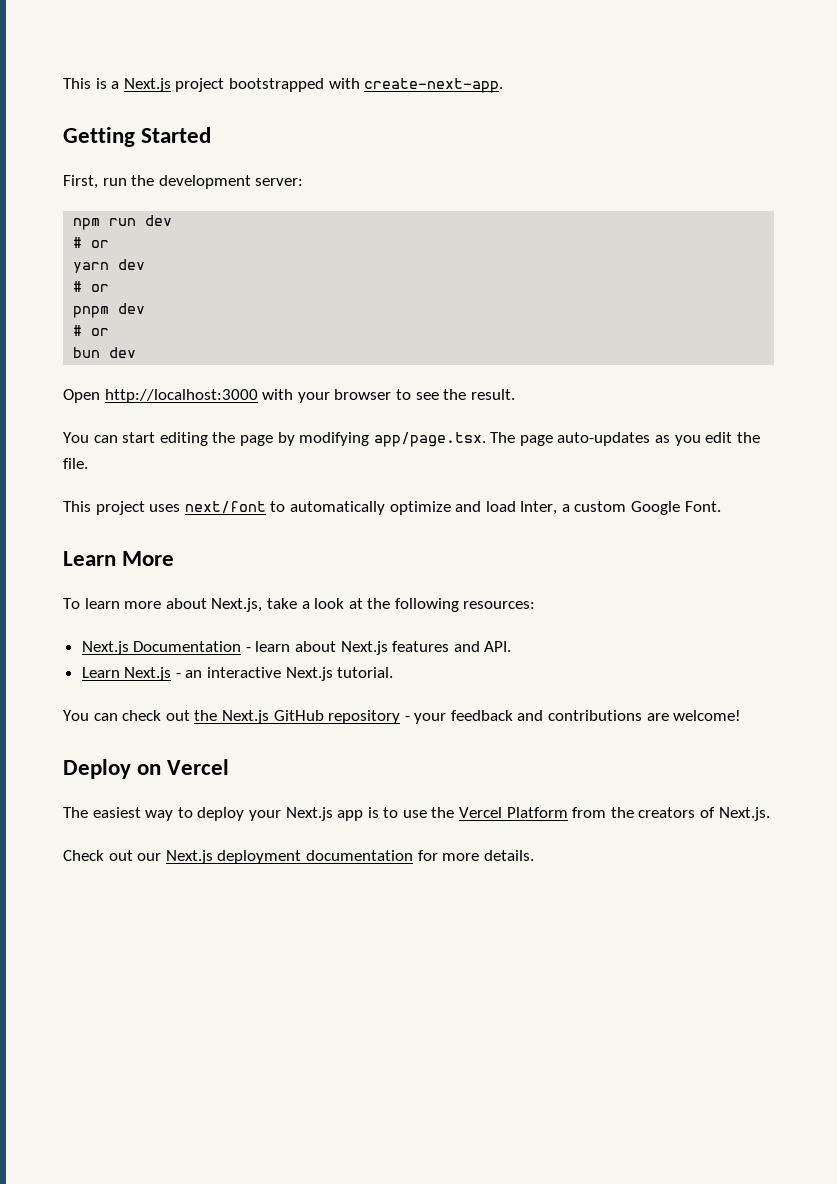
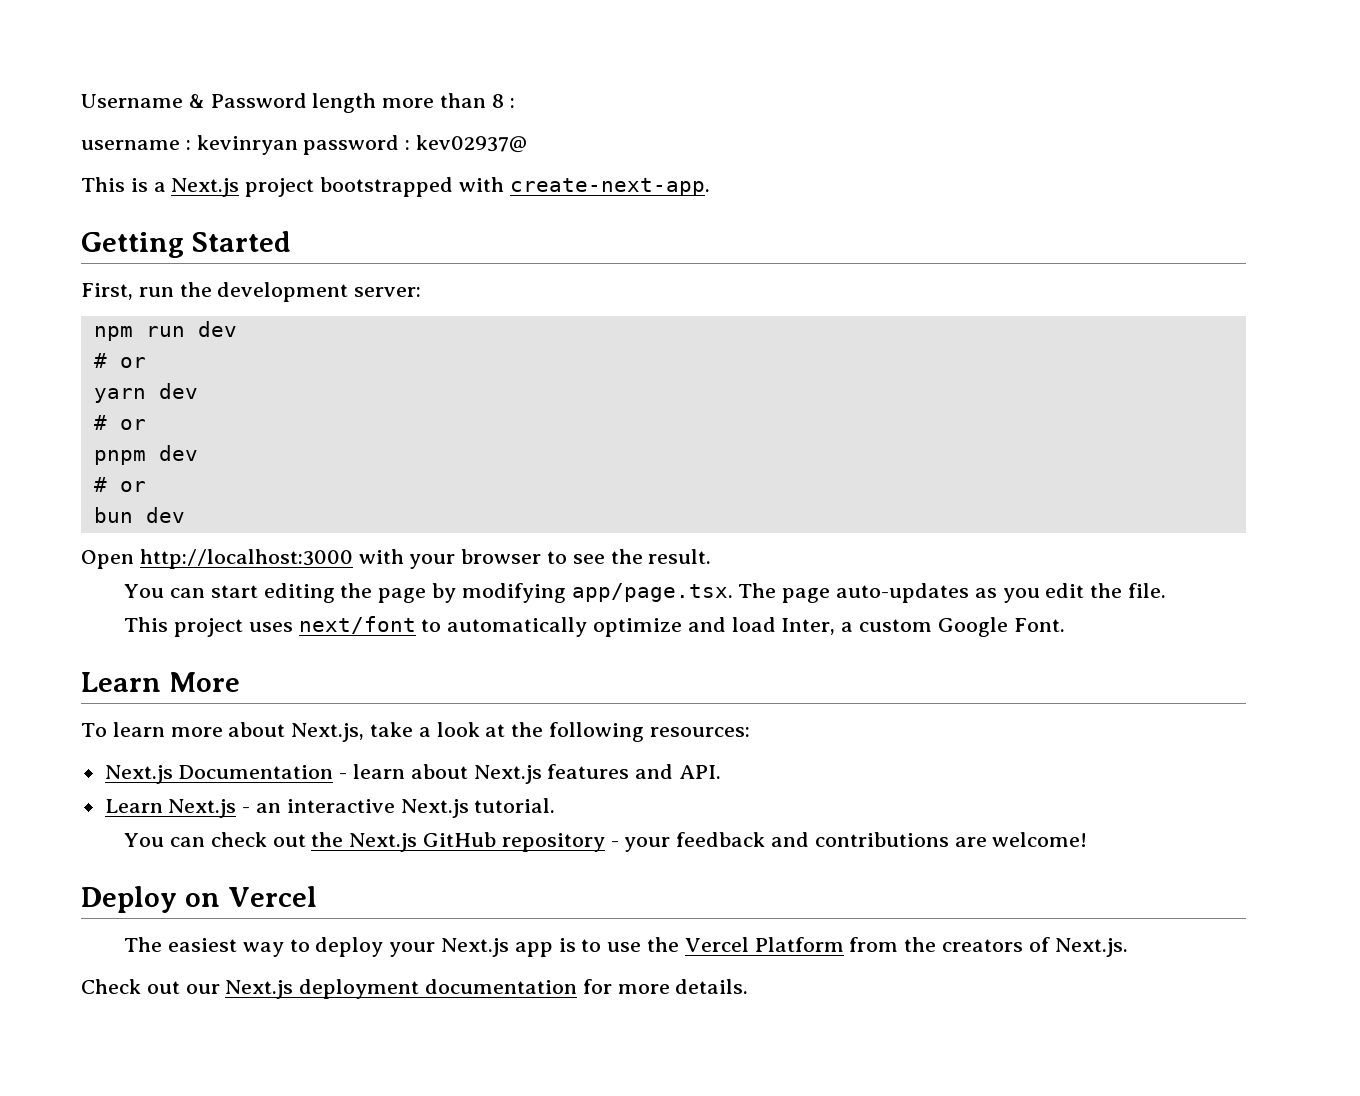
+ Username & Password length more than 8 :
+ username : kevinryan password : kev02937@

